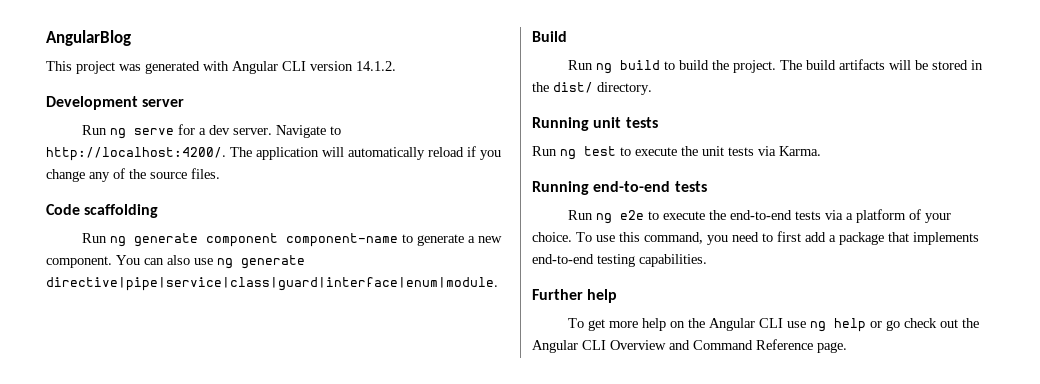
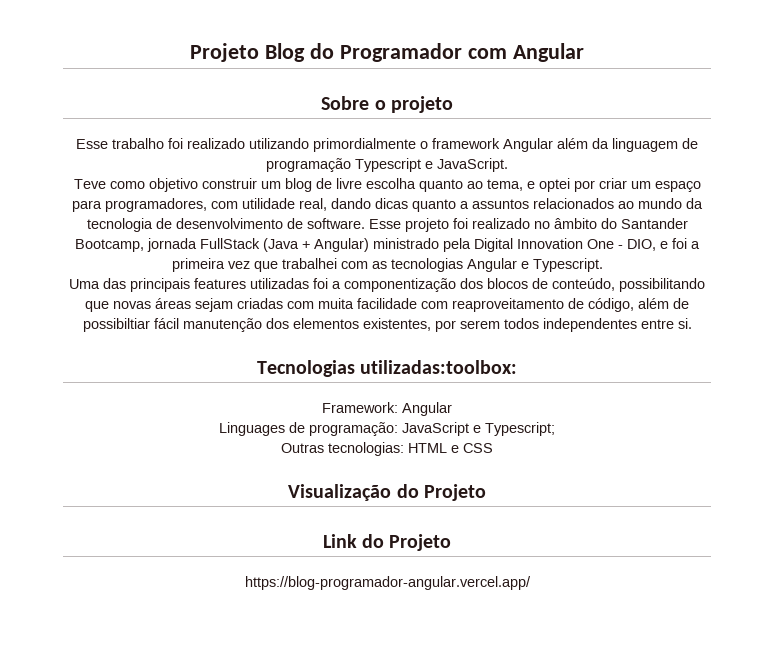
- AngularBlog
- This project was generated with Angular CLI version 14.1.2.
- Development server
- Run ng serve for a dev server. Navigate to http://localhost:4200/. The application will automatically reload if you change any of the source files.
- Code scaffolding
- Run ng generate component component-name to generate a new component. You can also use ng generate directive|pipe|service|class|guard|interface|enum|module.
- Build
- Run ng build to build the project. The build artifacts will be stored in the dist/ directory.
- Running unit tests
- Run ng test to execute the unit tests via Karma.
- Running end-to-end tests
- Run ng e2e to execute the end-to-end tests via a platform of your choice. To use this command, you need to first add a package that implements end-to-end testing capabilities.
- Further help
- To get more help on the Angular CLI use ng help or go check out the Angular CLI Overview and Command Reference page.
+ Projeto Blog do Programador com Angular
+ Sobre o projeto
+ Esse trabalho foi realizado utilizando primordialmente o framework Angular além da linguagem de programação Typescript e JavaScript.
+ Teve como objetivo construir um blog de livre escolha quanto ao tema, e optei por criar um espaço para programadores, com utilidade real, dando dicas quanto a assuntos relacionados ao mundo da tecnologia de desenvolvimento de software. Esse projeto foi realizado no âmbito do Santander Bootcamp, jornada FullStack (Java + Angular) ministrado pela Digital Innovation One - DIO, e foi a primeira vez que trabalhei com as tecnologias Angular e Typescript.
+ Uma das principais features utilizadas foi a componentização dos blocos de conteúdo, possibilitando que novas áreas sejam criadas com muita facilidade com reaproveitamento de código, além de possibiltiar fácil manutenção dos elementos existentes, por serem todos independentes entre si.
+ Tecnologias utilizadas:toolbox:
+ Framework: Angular
+ Linguages de programação: JavaScript e Typescript;
+ Outras tecnologias: HTML e CSS
+ Visualização do Projeto
+ Link do Projeto
+ https://blog-programador-angular.vercel.app/

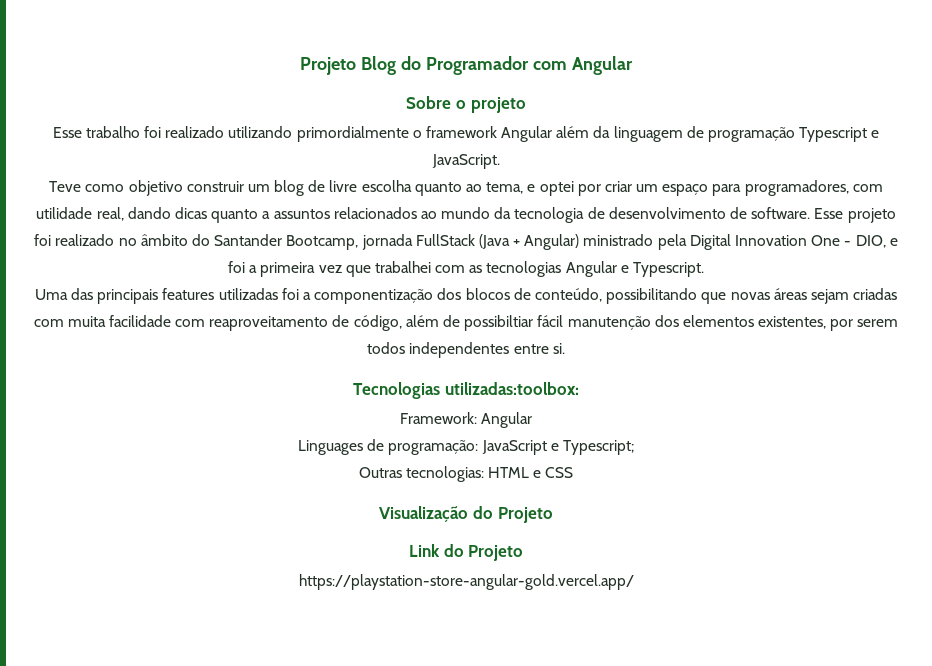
- https://blog-programador-angular.vercel.app/
+ https://playstation-store-angular-gold.vercel.app/

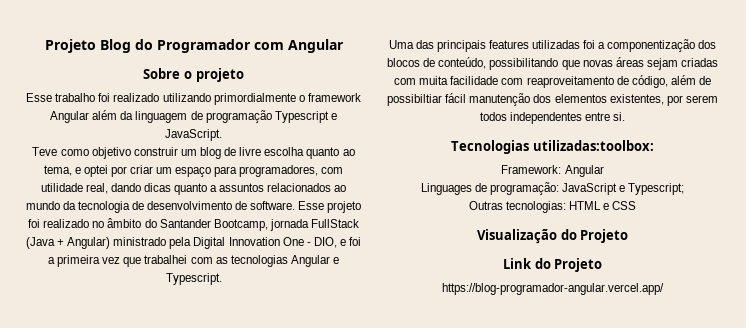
- https://playstation-store-angular-gold.vercel.app/
+ https://blog-programador-angular.vercel.app/

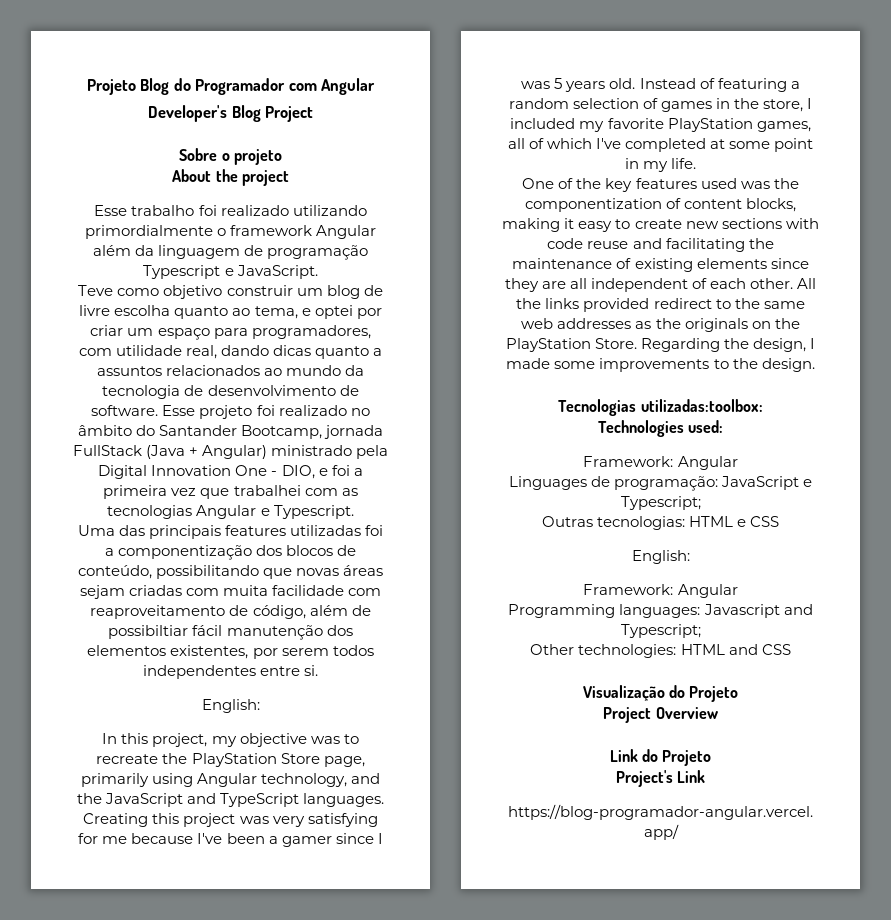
+ Developer's Blog Project
+ About the project
  Uma das principais features utilizadas foi a componentização dos blocos de conteúdo, possibilitando que novas áreas sejam criadas com muita facilidade com reaproveitamento de código, além de possibiltiar fácil manutenção dos elementos existentes, por serem todos independentes entre si.
+ English:
+ In this project, my objective was to recreate the PlayStation Store page, primarily using Angular technology, and the JavaScript and TypeScript languages. Creating this project was very satisfying for me because I've been a gamer since I was 5 years old. Instead of featuring a random selection of games in the store, I included my favorite PlayStation games, all of which I've completed at some point in my life.
+ One of the key features used was the componentization of content blocks, making it easy to create new sections with code reuse and facilitating the maintenance of existing elements since they are all independent of each other. All the links provided redirect to the same web addresses as the originals on the PlayStation Store. Regarding the design, I made some improvements to the design.
+ Technologies used:
  Outras tecnologias: HTML e CSS
+ English:
+ Framework: Angular
+ Programming languages: Javascript and Typescript;
+ Other technologies: HTML and CSS
+ Project Overview
+ Project's Link

